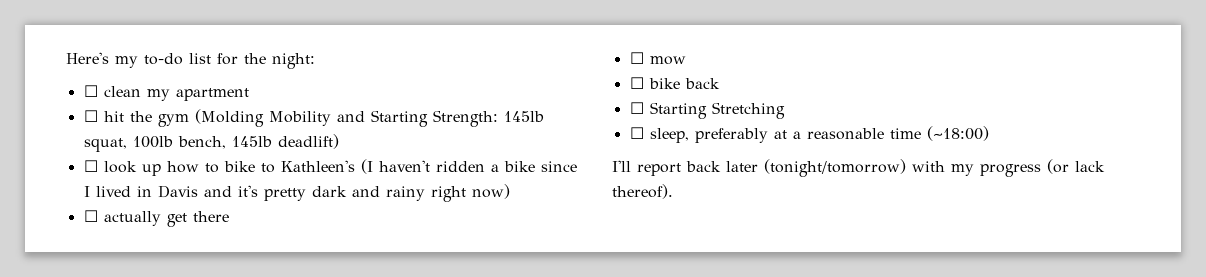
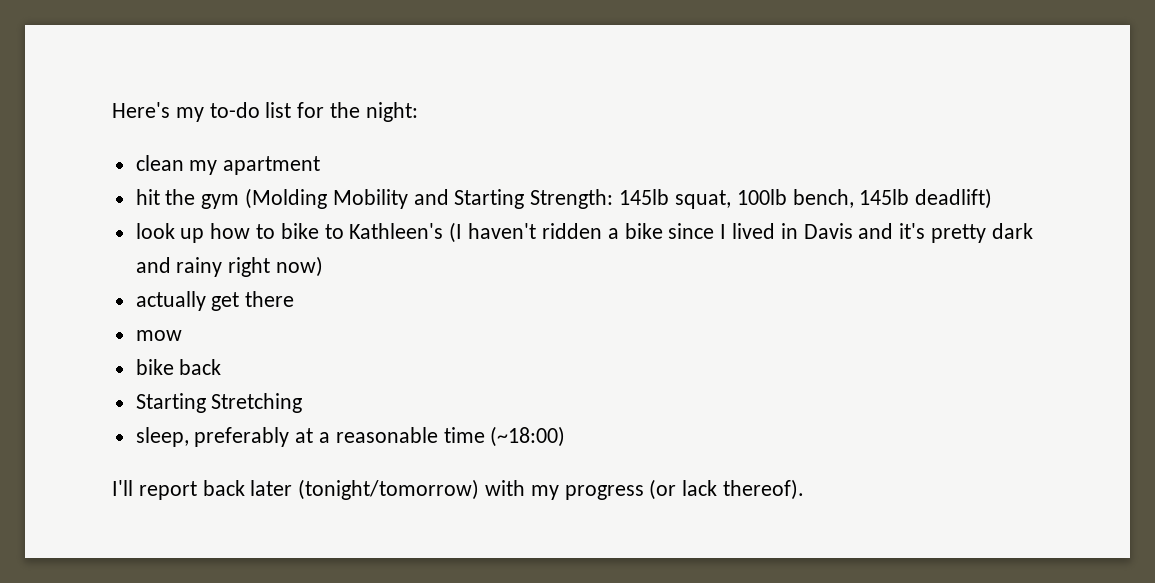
- ☐ clean my apartment
+ clean my apartment
- ☐ hit the gym (Molding Mobility and Starting Strength: 145lb squat, 100lb bench, 145lb deadlift)
+ hit the gym (Molding Mobility and Starting Strength: 145lb squat, 100lb bench, 145lb deadlift)
- ☐ look up how to bike to Kathleen's (I haven't ridden a bike since I lived in Davis and it's pretty dark and rainy right now)
+ look up how to bike to Kathleen's (I haven't ridden a bike since I lived in Davis and it's pretty dark and rainy right now)
- ☐ actually get there
+ actually get there
- ☐ mow
+ mow
- ☐ bike back
+ bike back
- ☐ Starting Stretching
+ Starting Stretching
- ☐ sleep, preferably at a reasonable time (~18:00)
+ sleep, preferably at a reasonable time (~18:00)

